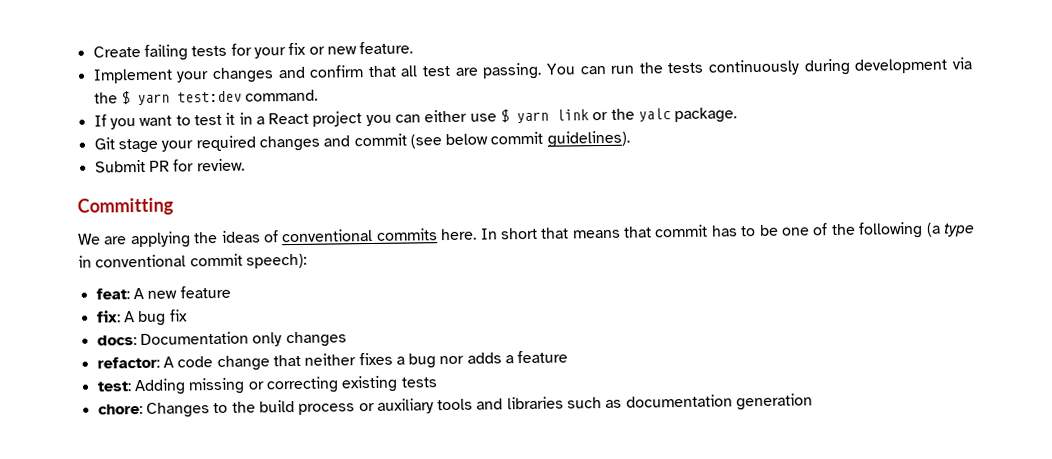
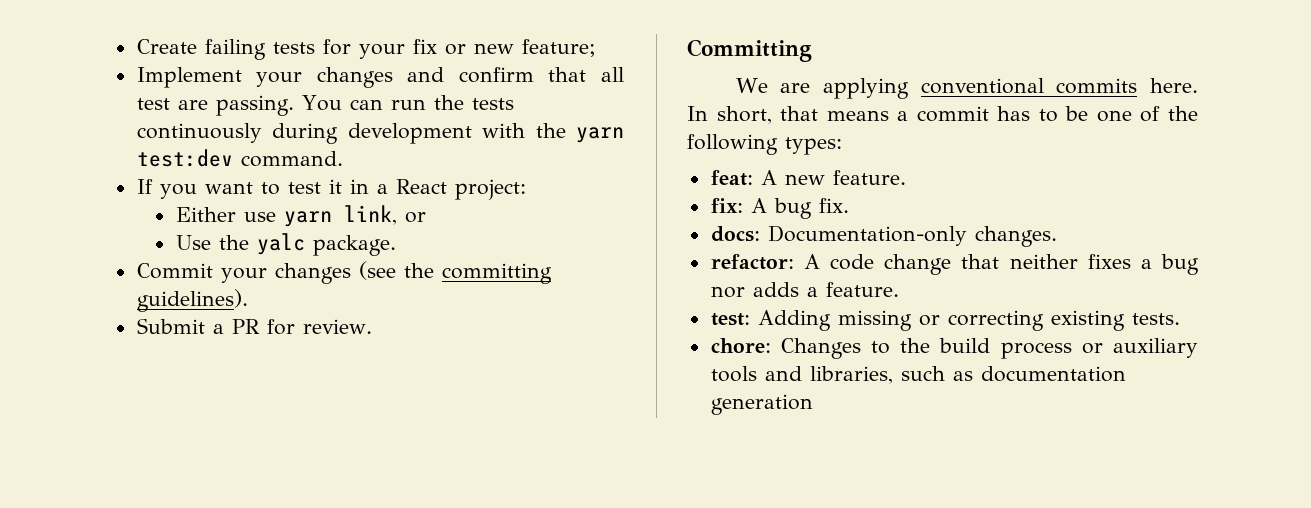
- Create failing tests for your fix or new feature.
+ Create failing tests for your fix or new feature;
- You can run the tests continuously during development via the $ yarn test:dev command.
+ You can run the tests continuously during development with the yarn test:dev command.
- If you want to test it in a React project you can either use $ yarn link or the yalc package.
+ If you want to test it in a React project:
+ Either use yarn link, or
+ Use the yalc package.
- Git stage your required changes and commit (see below commit guidelines).
+ Commit your changes (see the committing guidelines).
- Submit PR for review.
+ Submit a PR for review.
- We are applying the ideas of conventional commits here.
+ We are applying conventional commits here.
- In short that means that commit has to be one of the following (a type in conventional commit speech):
+ In short, that means a commit has to be one of the following types:
- feat: A new feature
+ feat: A new feature.
- fix: A bug fix
+ fix: A bug fix.
- docs: Documentation only changes
+ docs: Documentation-only changes.
- refactor: A code change that neither fixes a bug nor adds a feature
+ refactor: A code change that neither fixes a bug nor adds a feature.
- test: Adding missing or correcting existing tests
+ test: Adding missing or correcting existing tests.
- chore: Changes to the build process or auxiliary tools and libraries such as documentation generation
+ chore: Changes to the build process or auxiliary tools and libraries, such as documentation generation

